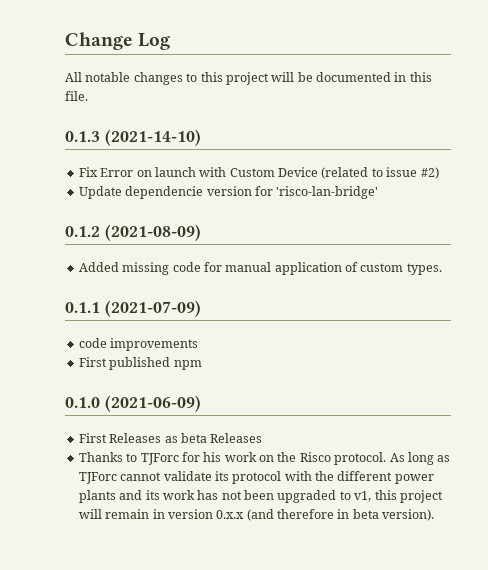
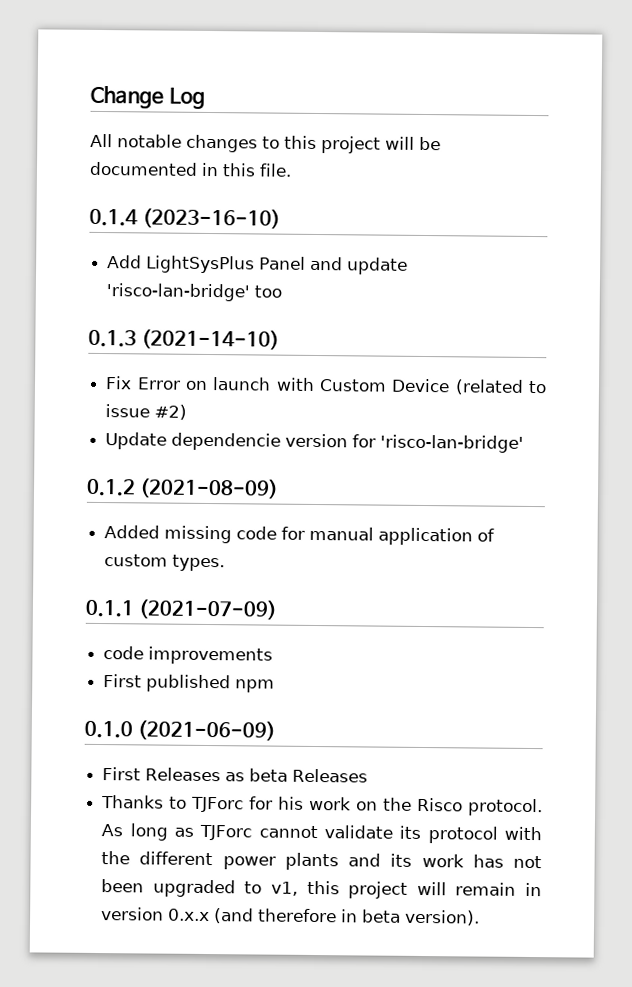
+ 0.1.4 (2023-16-10)
+ Add LightSysPlus Panel and update 'risco-lan-bridge' too

